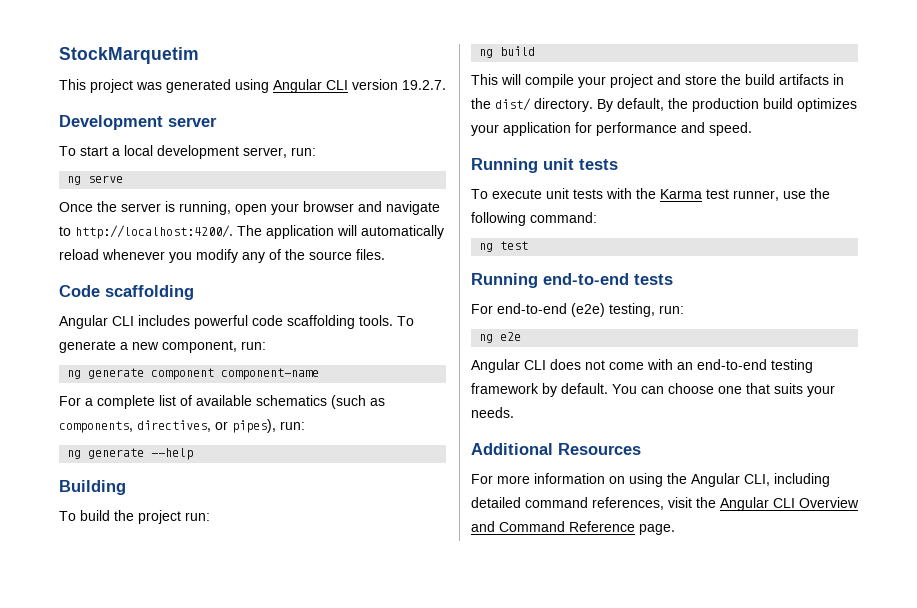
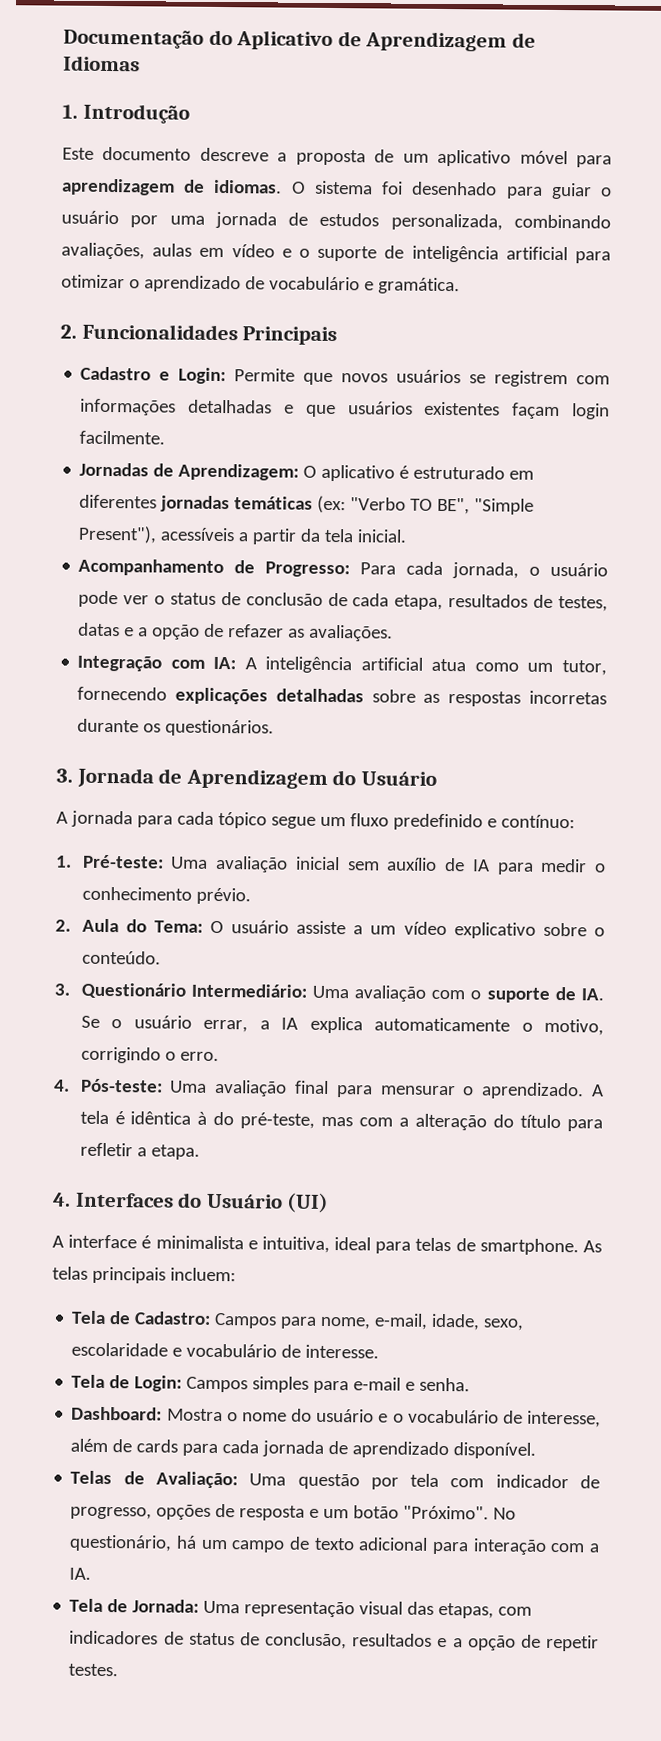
- StockMarquetim
- This project was generated using Angular CLI version 19.2.7.
- Development server
- To start a local development server, run:
- ng serve
- Once the server is running, open your browser and navigate to http://localhost:4200/. The application will automatically reload whenever you modify any of the source files.
- Code scaffolding
- Angular CLI includes powerful code scaffolding tools. To generate a new component, run:
- ng generate component component-name
- For a complete list of available schematics (such as components, directives, or pipes), run:
- ng generate --help
- Building
- To build the project run:
- ng build
- This will compile your project and store the build artifacts in the dist/ directory. By default, the production build optimizes your application for performance and speed.
- Running unit tests
- To execute unit tests with the Karma test runner, use the following command:
- ng test
- Running end-to-end tests
- For end-to-end (e2e) testing, run:
- ng e2e
- Angular CLI does not come with an end-to-end testing framework by default. You can choose one that suits your needs.
- Additional Resources
- For more information on using the Angular CLI, including detailed command references, visit the Angular CLI Overview and Command Reference page.
+ Documentação do Aplicativo de Aprendizagem de Idiomas
+ 1. Introdução
+ Este documento descreve a proposta de um aplicativo móvel para aprendizagem de idiomas. O sistema foi desenhado para guiar o usuário por uma jornada de estudos personalizada, combinando avaliações, aulas em vídeo e o suporte de inteligência artificial para otimizar o aprendizado de vocabulário e gramática.
+ 2. Funcionalidades Principais
+ Cadastro e Login: Permite que novos usuários se registrem com informações detalhadas e que usuários existentes façam login facilmente.
+ Jornadas de Aprendizagem: O aplicativo é estruturado em diferentes jornadas temáticas (ex: "Verbo TO BE", "Simple Present"), acessíveis a partir da tela inicial.
+ Acompanhamento de Progresso: Para cada jornada, o usuário pode ver o status de conclusão de cada etapa, resultados de testes, datas e a opção de refazer as avaliações.
+ Integração com IA: A inteligência artificial atua como um tutor, fornecendo explicações detalhadas sobre as respostas incorretas durante os questionários.
+ 3. Jornada de Aprendizagem do Usuário
+ A jornada para cada tópico segue um fluxo predefinido e contínuo:
+ 1. Pré-teste: Uma avaliação inicial sem auxílio de IA para medir o conhecimento prévio.
+ 2. Aula do Tema: O usuário assiste a um vídeo explicativo sobre o conteúdo.
+ 3. Questionário Intermediário: Uma avaliação com o suporte de IA. Se o usuário errar, a IA explica automaticamente o motivo, corrigindo o erro.
+ 4. Pós-teste: Uma avaliação final para mensurar o aprendizado. A tela é idêntica à do pré-teste, mas com a alteração do título para refletir a etapa.
+ 4. Interfaces do Usuário (UI)
+ A interface é minimalista e intuitiva, ideal para telas de smartphone. As telas principais incluem:
+ Tela de Cadastro: Campos para nome, e-mail, idade, sexo, escolaridade e vocabulário de interesse.
+ Tela de Login: Campos simples para e-mail e senha.
+ Dashboard: Mostra o nome do usuário e o vocabulário de interesse, além de cards para cada jornada de aprendizado disponível.
+ Telas de Avaliação: Uma questão por tela com indicador de progresso, opções de resposta e um botão "Próximo". No questionário, há um campo de texto adicional para interação com a IA.
+ Tela de Jornada: Uma representação visual das etapas, com indicadores de status de conclusão, resultados e a opção de repetir testes.

